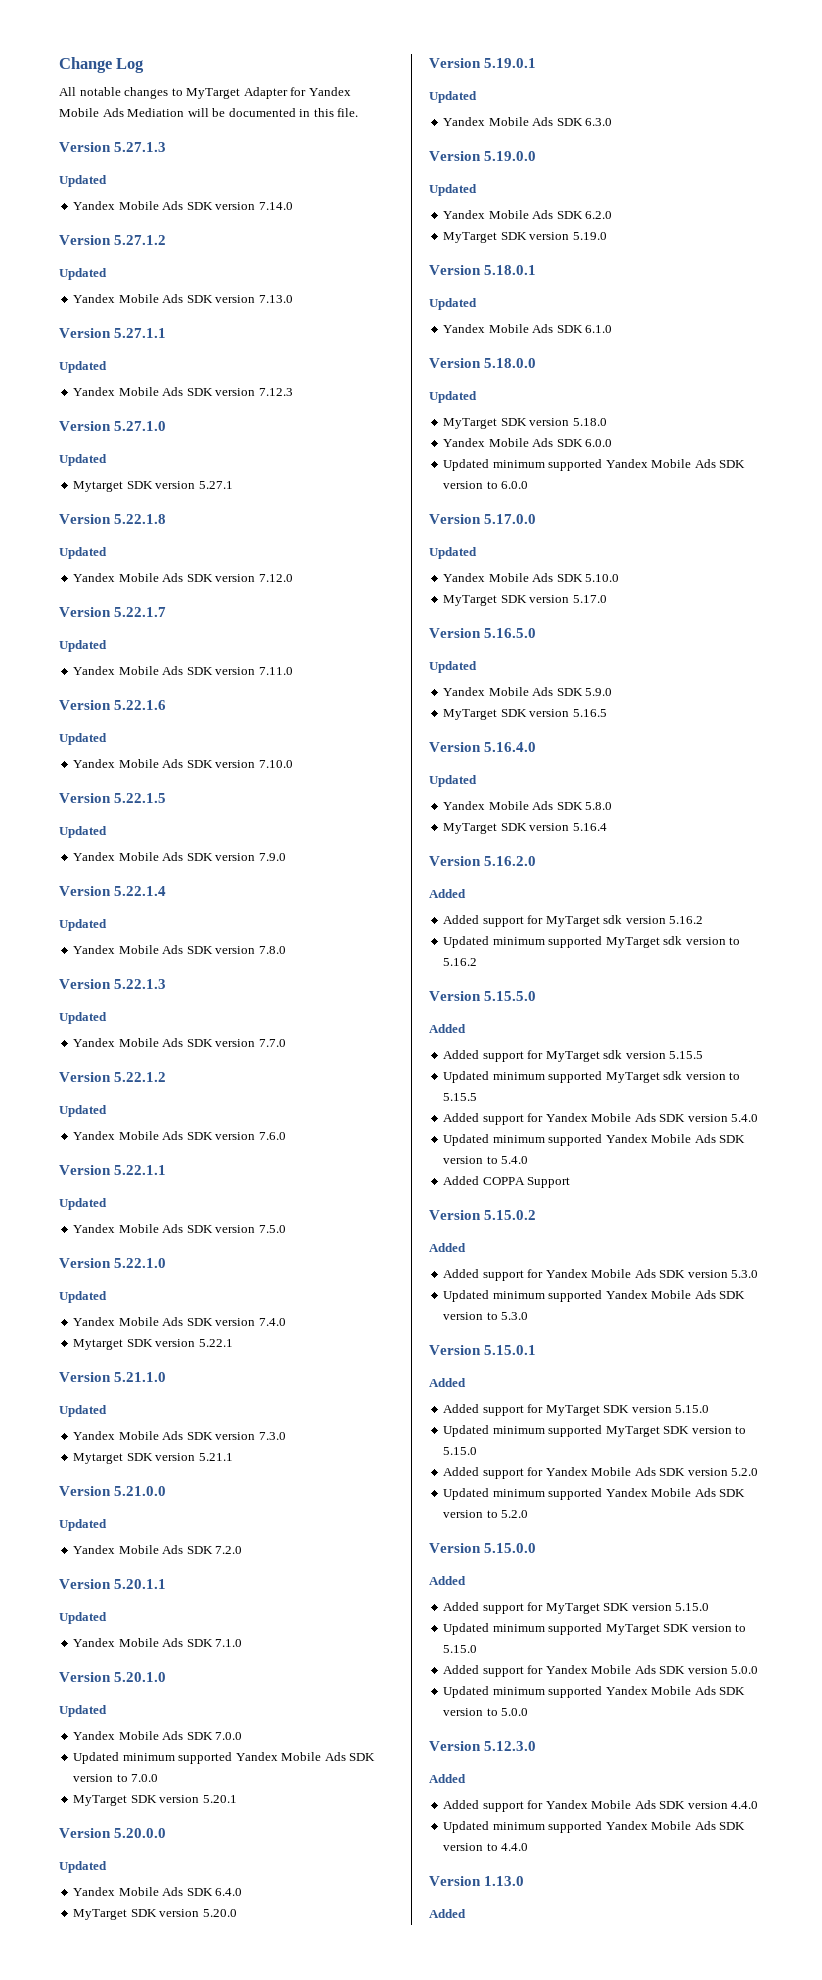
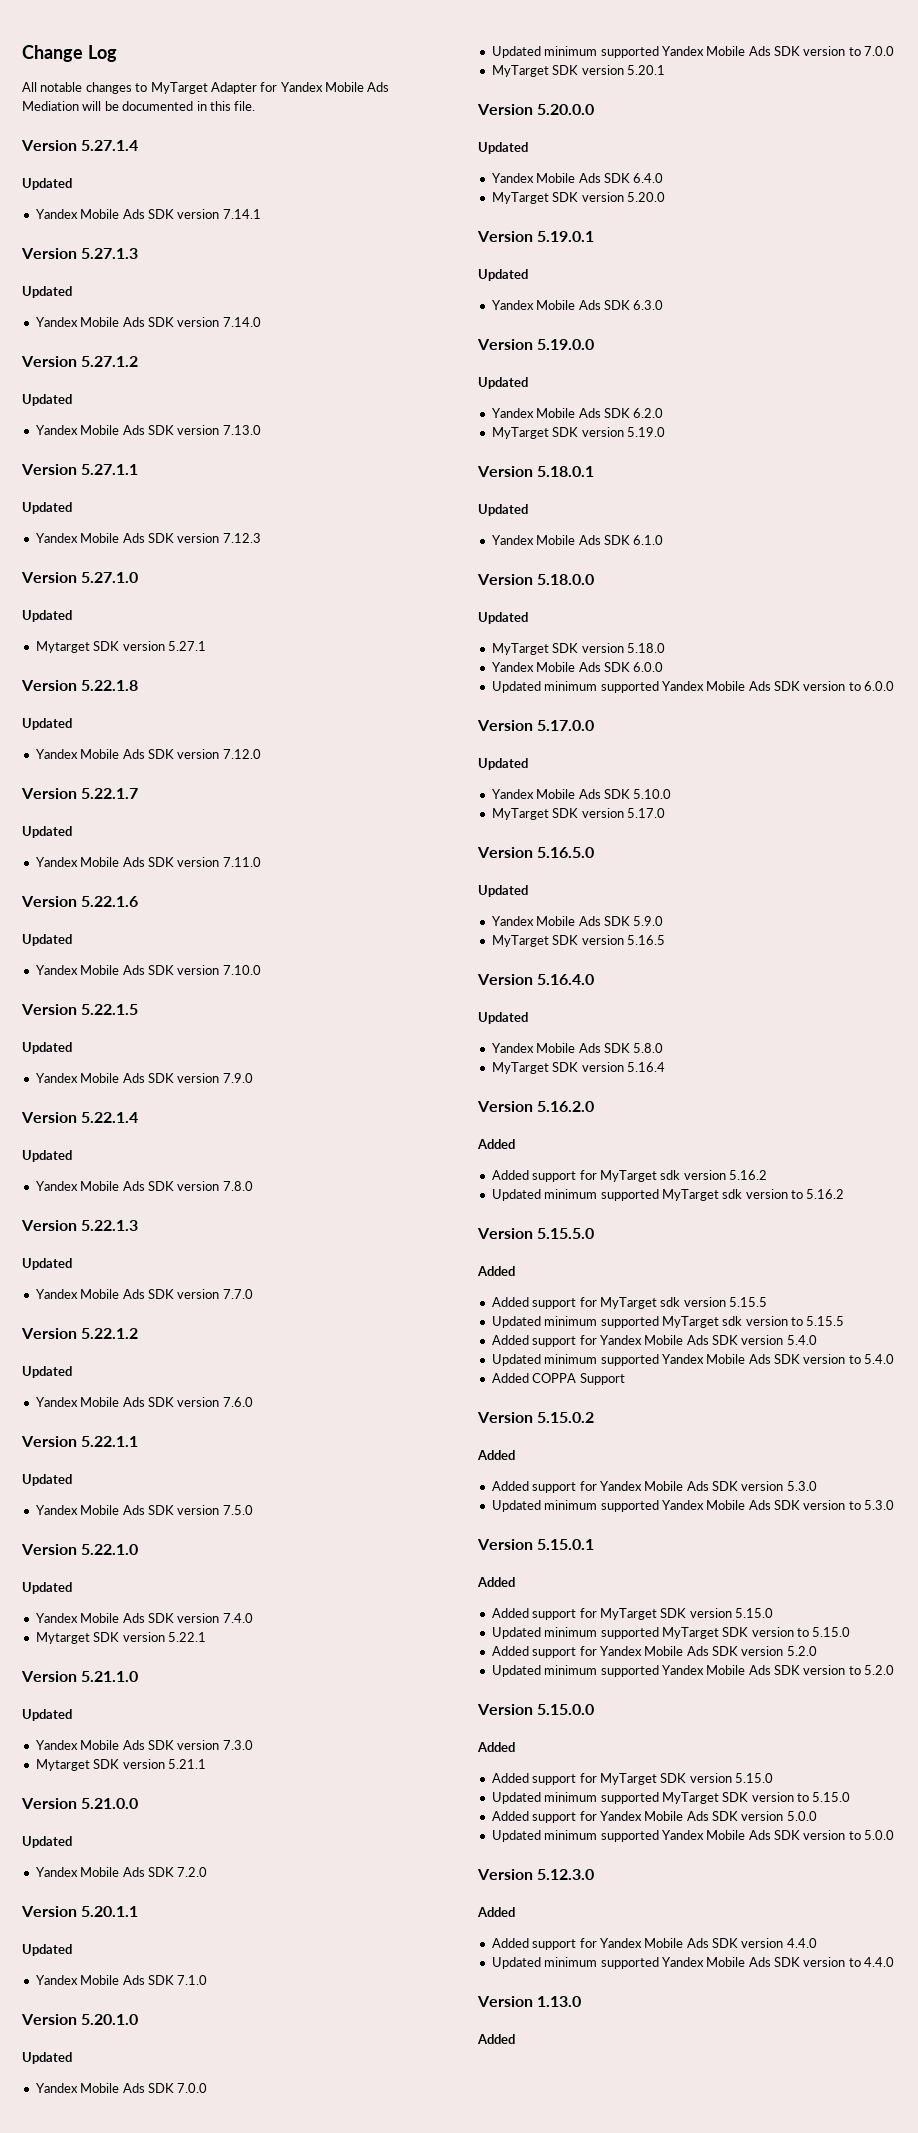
+ Version 5.27.1.4
+ Updated
+ Yandex Mobile Ads SDK version 7.14.1

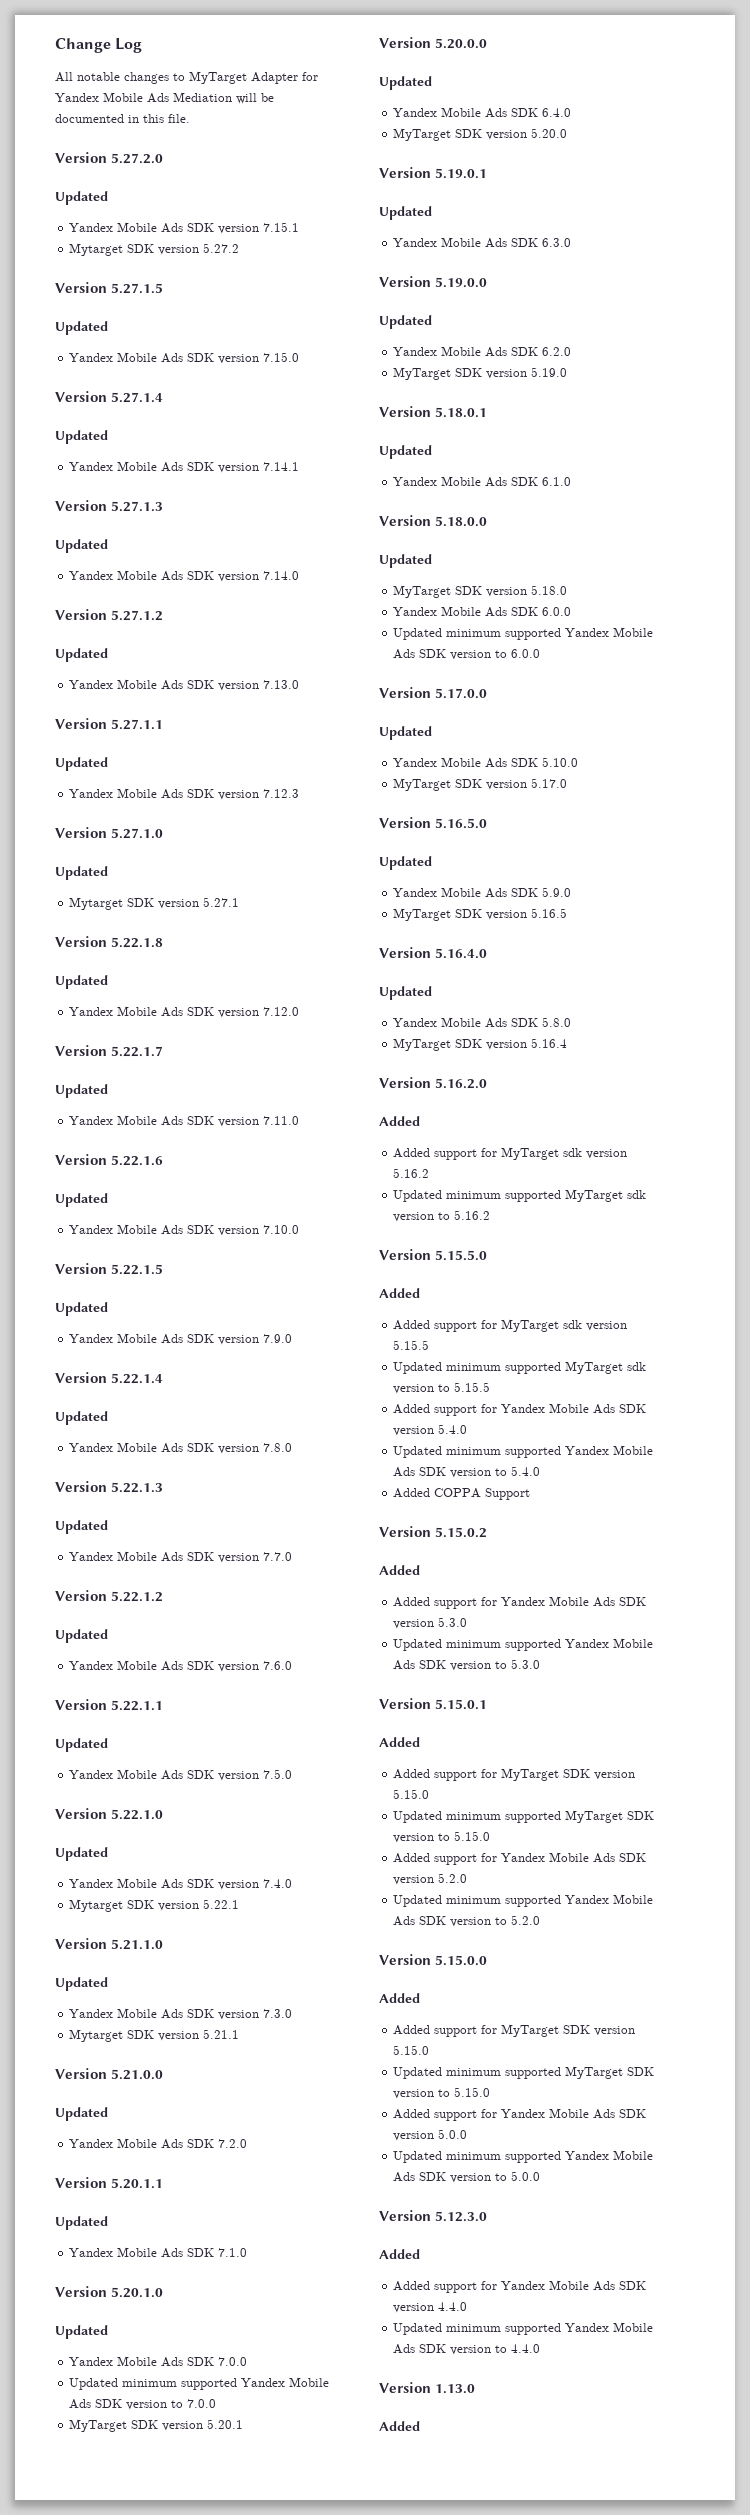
+ Version 5.27.2.0
+ Updated
+ Yandex Mobile Ads SDK version 7.15.1
+ Mytarget SDK version 5.27.2
+ Version 5.27.1.5
+ Updated
+ Yandex Mobile Ads SDK version 7.15.0

